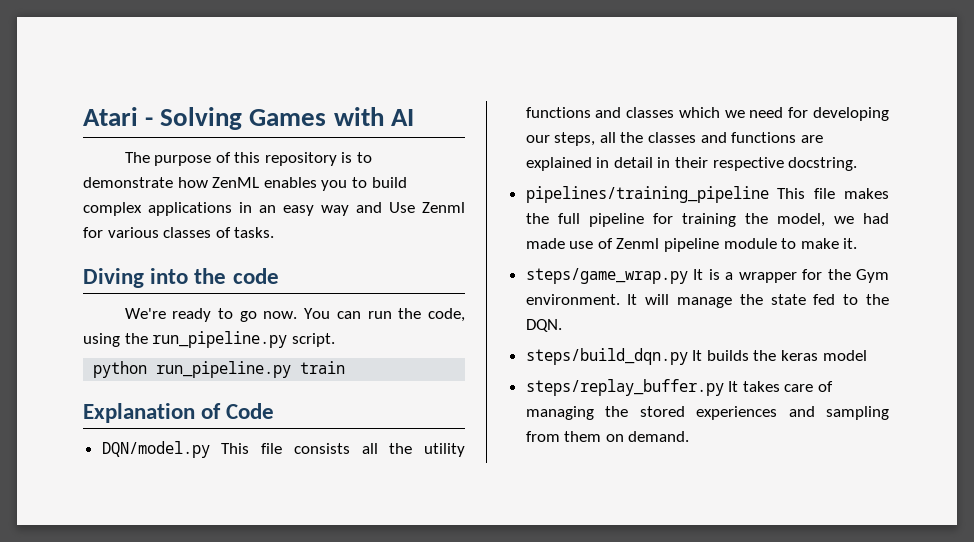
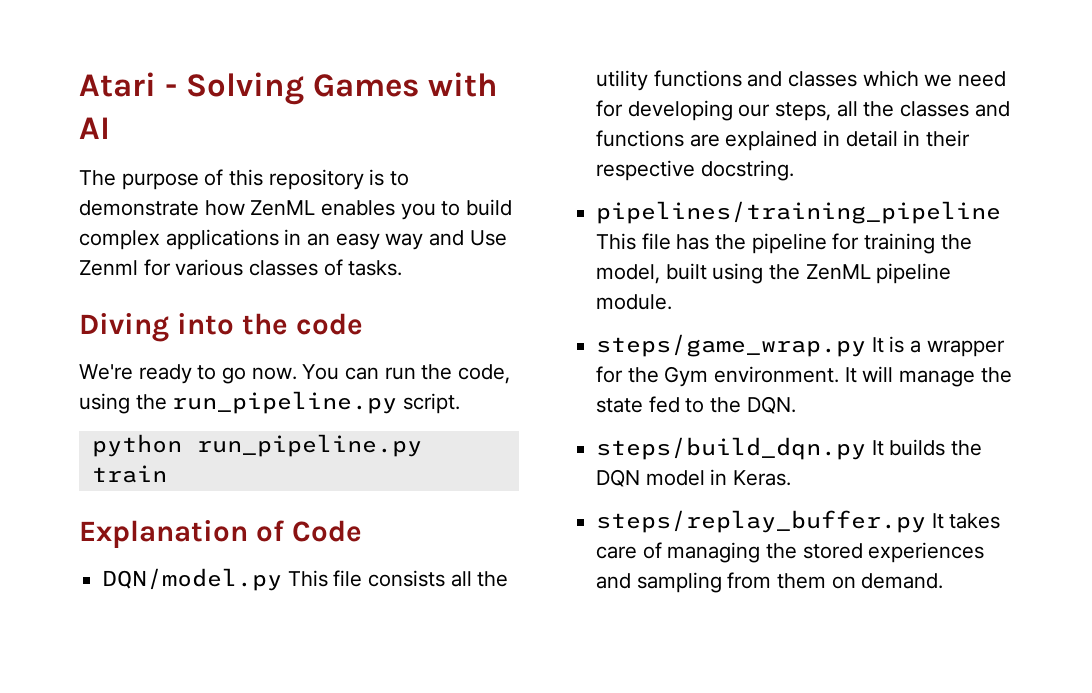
- pipelines/training_pipeline This file makes the full pipeline for training the model, we had made use of Zenml pipeline module to make it.
+ pipelines/training_pipeline This file has the pipeline for training the model, built using the ZenML pipeline module.
- steps/build_dqn.py It builds the keras model
+ steps/build_dqn.py It builds the DQN model in Keras.

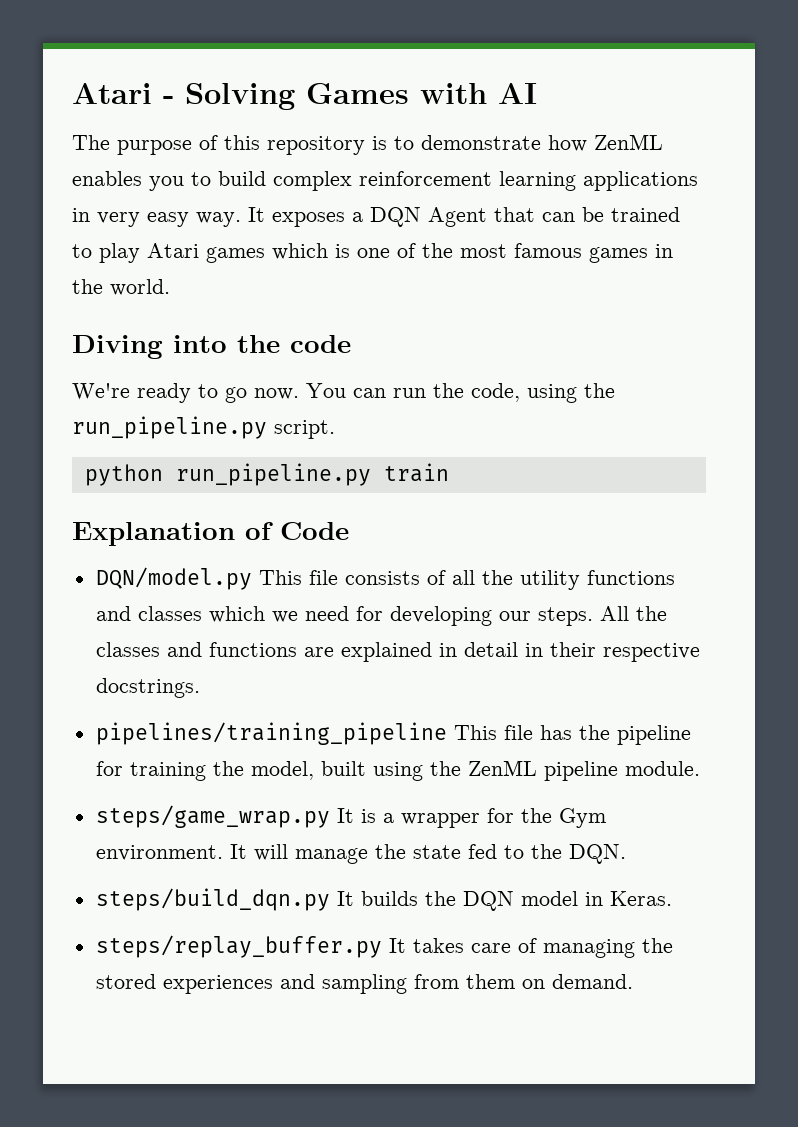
- The purpose of this repository is to demonstrate how ZenML enables you to build complex applications in an easy way and Use Zenml for various classes of tasks.
+ The purpose of this repository is to demonstrate how ZenML enables you to build complex reinforcement learning applications in very easy way. It exposes a DQN Agent that can be trained to play Atari games which is one of the most famous games in the world.
- DQN/model.py This file consists all the utility functions and classes which we need for developing our steps, all the classes and functions are explained in detail in their respective docstring.
+ DQN/model.py This file consists of all the utility functions and classes which we need for developing our steps. All the classes and functions are explained in detail in their respective docstrings.

